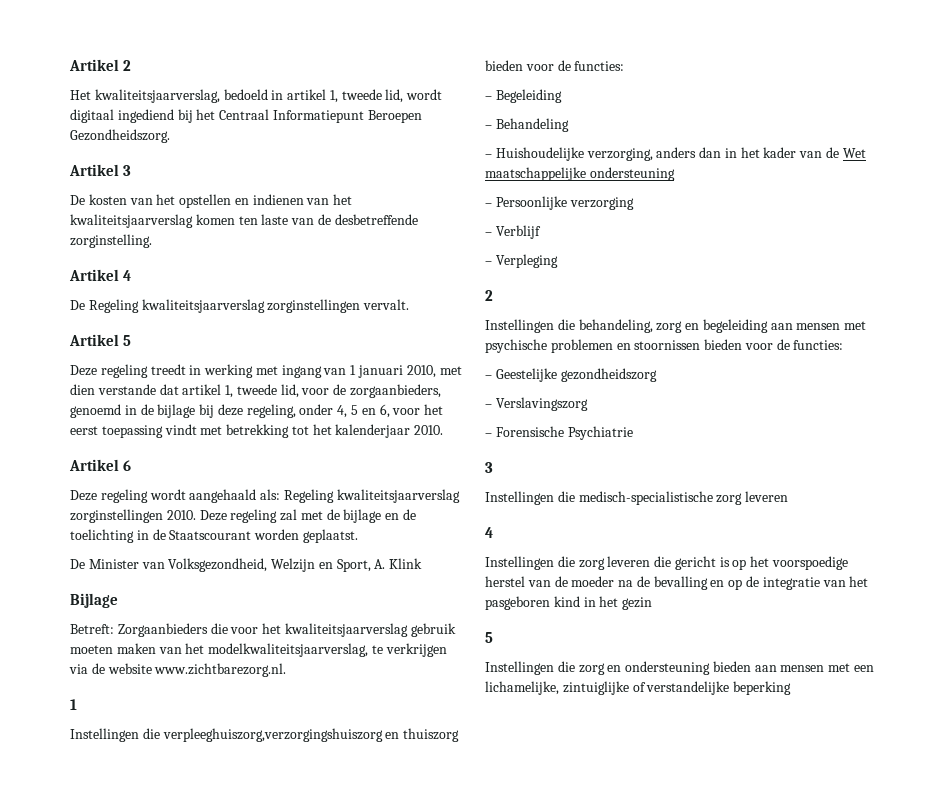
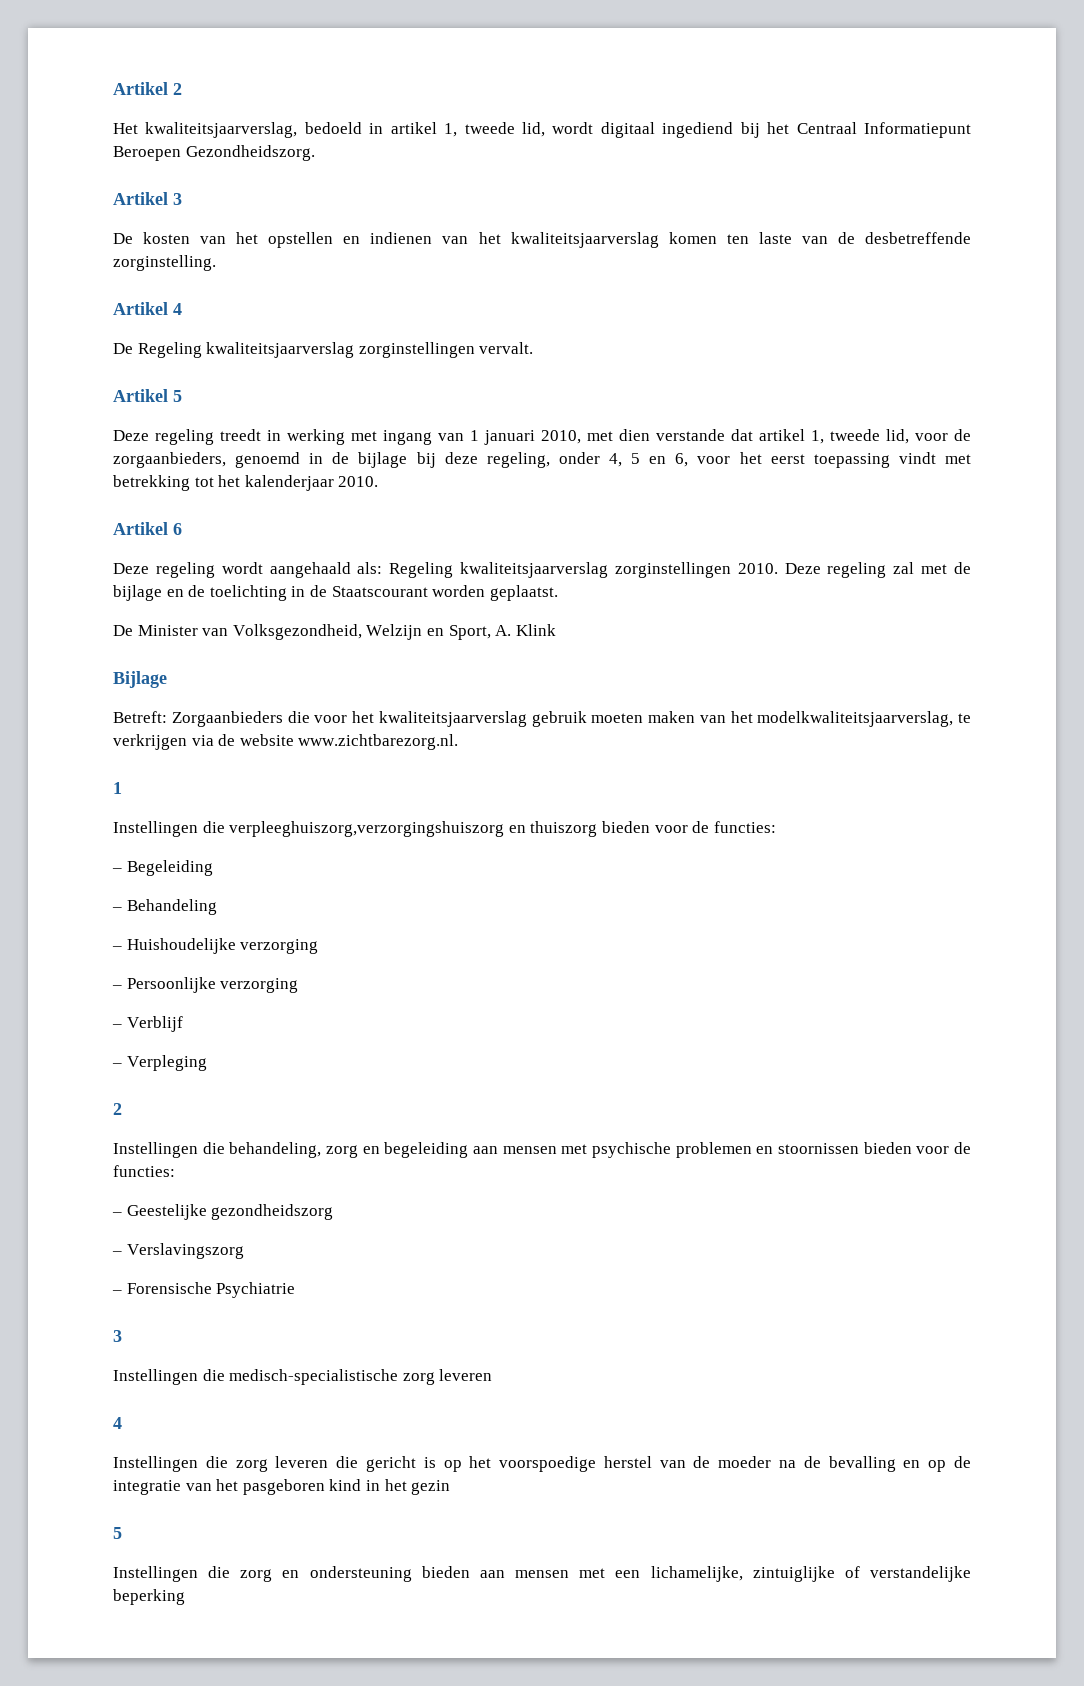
- – Huishoudelijke verzorging, anders dan in het kader van de Wet maatschappelijke ondersteuning
+ – Huishoudelijke verzorging

